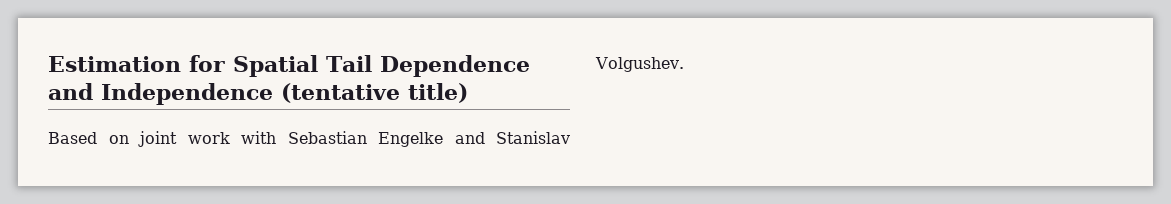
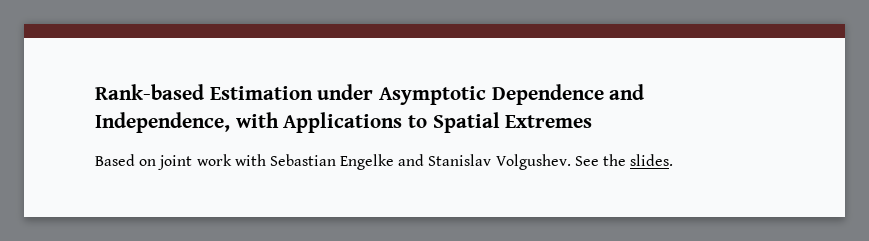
- Estimation for Spatial Tail Dependence and Independence (tentative title)
+ Rank-based Estimation under Asymptotic Dependence and Independence, with Applications to Spatial Extremes
+ See the slides.

